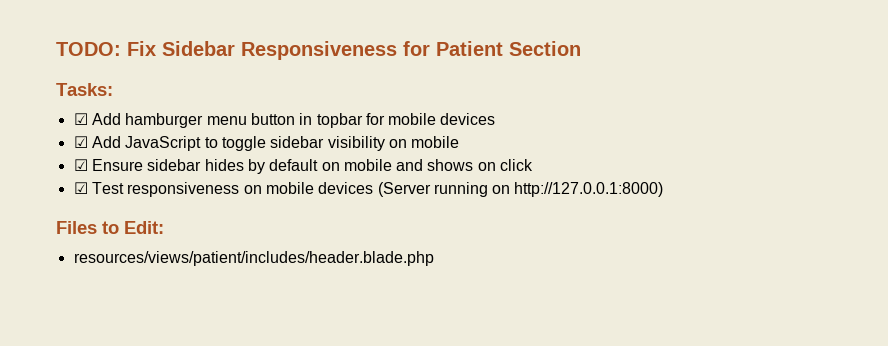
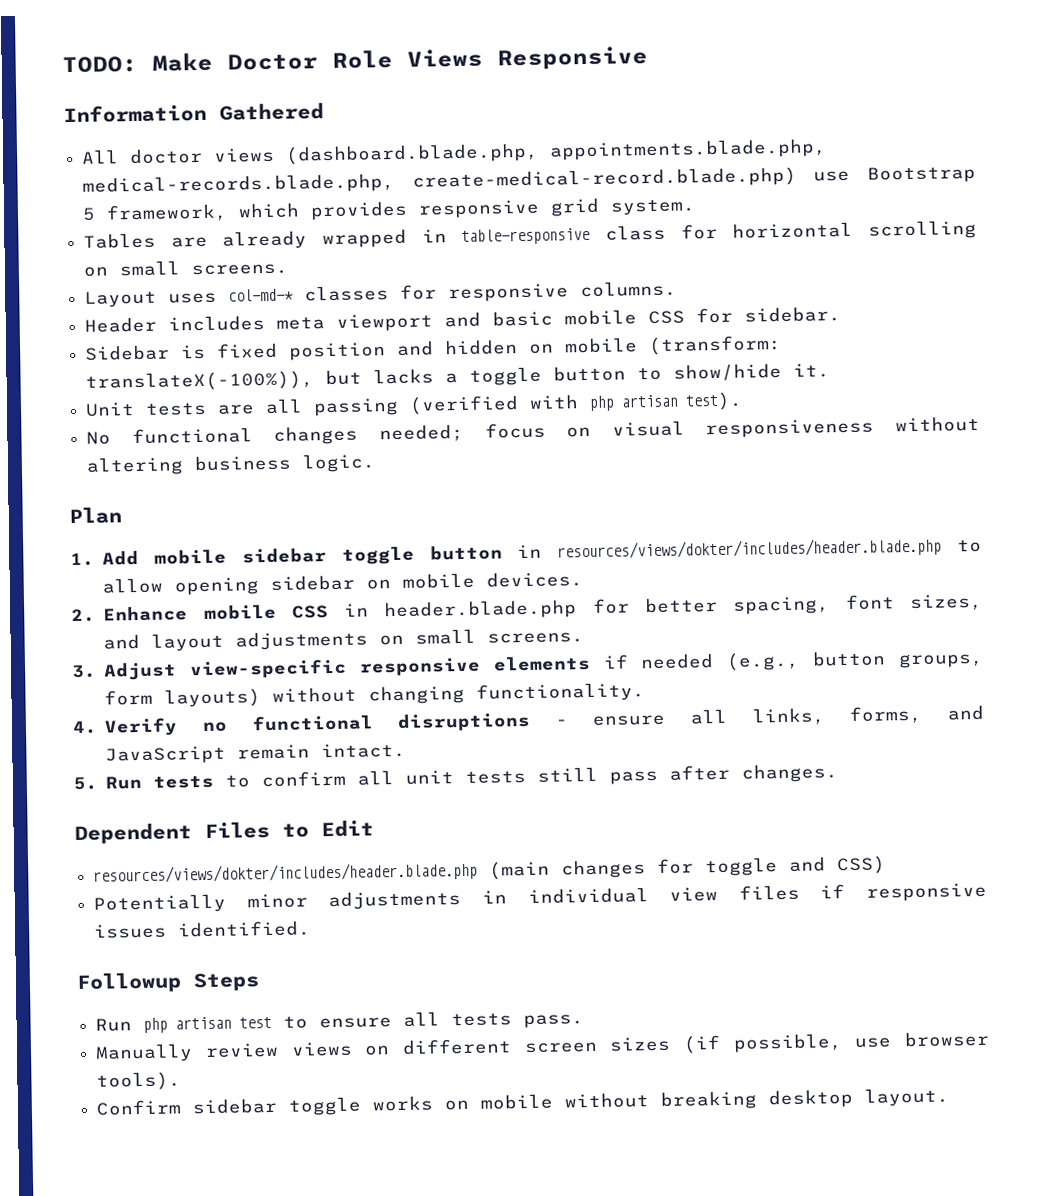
- TODO: Fix Sidebar Responsiveness for Patient Section
- Tasks:
- ☑ Add hamburger menu button in topbar for mobile devices
- ☑ Add JavaScript to toggle sidebar visibility on mobile
- ☑ Ensure sidebar hides by default on mobile and shows on click
- ☑ Test responsiveness on mobile devices (Server running on http://127.0.0.1:8000)
- Files to Edit:
- resources/views/patient/includes/header.blade.php
+ TODO: Make Doctor Role Views Responsive
+ Information Gathered
+ All doctor views (dashboard.blade.php, appointments.blade.php, medical-records.blade.php, create-medical-record.blade.php) use Bootstrap 5 framework, which provides responsive grid system.
+ Tables are already wrapped in table-responsive class for horizontal scrolling on small screens.
+ Layout uses col-md-* classes for responsive columns.
+ Header includes meta viewport and basic mobile CSS for sidebar.
+ Sidebar is fixed position and hidden on mobile (transform: translateX(-100%)), but lacks a toggle button to show/hide it.
+ Unit tests are all passing (verified with php artisan test).
+ No functional changes needed; focus on visual responsiveness without altering business logic.
+ Plan
+ 1. Add mobile sidebar toggle button in resources/views/dokter/includes/header.blade.php to allow opening sidebar on mobile devices.
+ 2. Enhance mobile CSS in header.blade.php for better spacing, font sizes, and layout adjustments on small screens.
+ 3. Adjust view-specific responsive elements if needed (e.g., button groups, form layouts) without changing functionality.
+ 4. Verify no functional disruptions - ensure all links, forms, and JavaScript remain intact.
+ 5. Run tests to confirm all unit tests still pass after changes.
+ Dependent Files to Edit
+ resources/views/dokter/includes/header.blade.php (main changes for toggle and CSS)
+ Potentially minor adjustments in individual view files if responsive issues identified.
+ Followup Steps
+ Run php artisan test to ensure all tests pass.
+ Manually review views on different screen sizes (if possible, use browser tools).
+ Confirm sidebar toggle works on mobile without breaking desktop layout.

